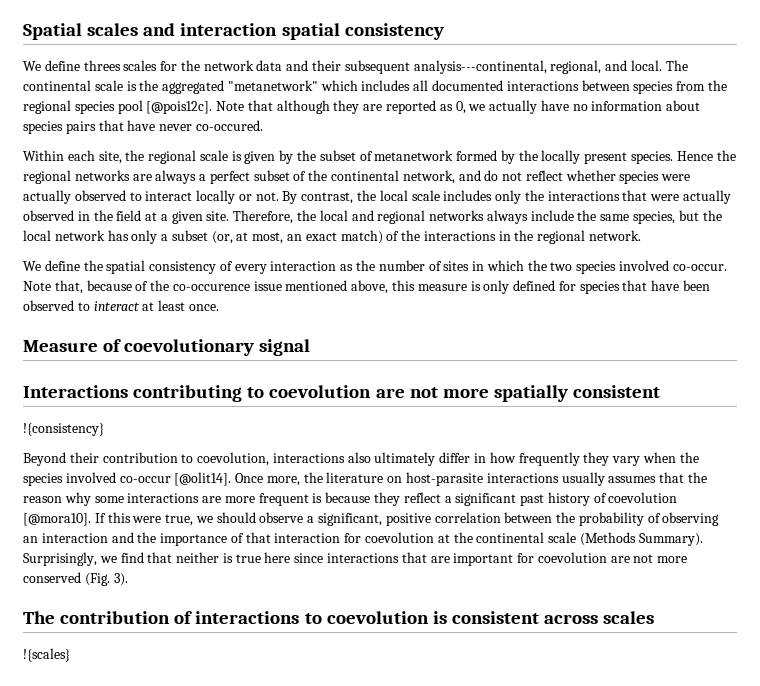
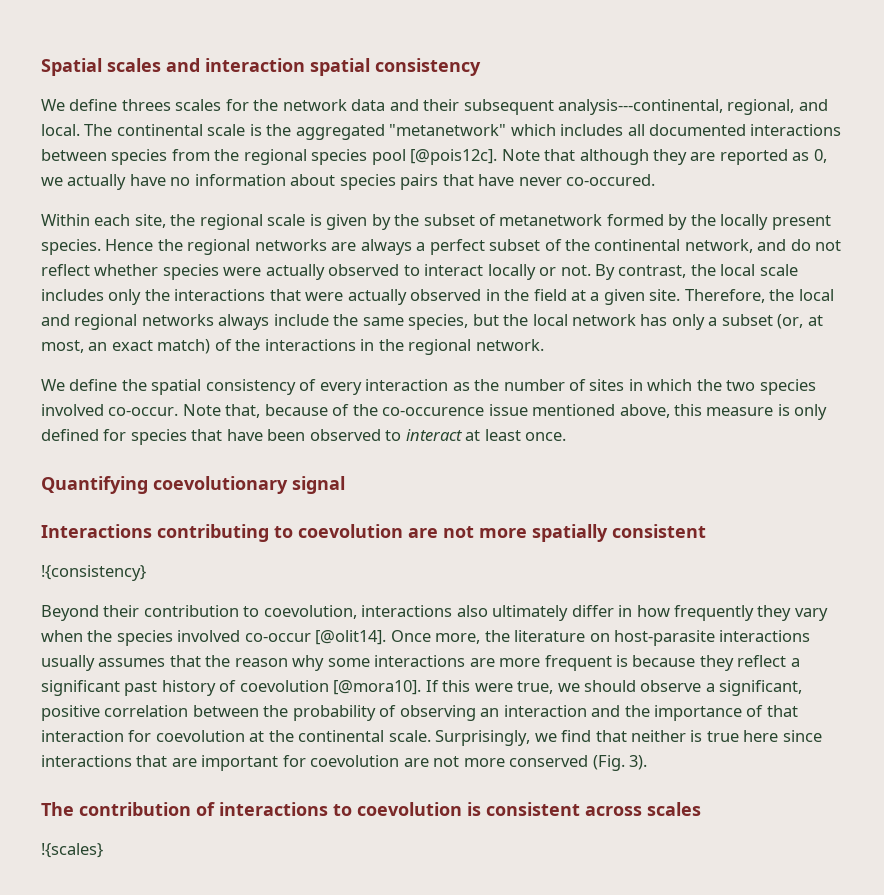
- Measure of coevolutionary signal
+ Quantifying coevolutionary signal
- If this were true, we should observe a significant, positive correlation between the probability of observing an interaction and the importance of that interaction for coevolution at the continental scale (Methods Summary).
+ If this were true, we should observe a significant, positive correlation between the probability of observing an interaction and the importance of that interaction for coevolution at the continental scale.

